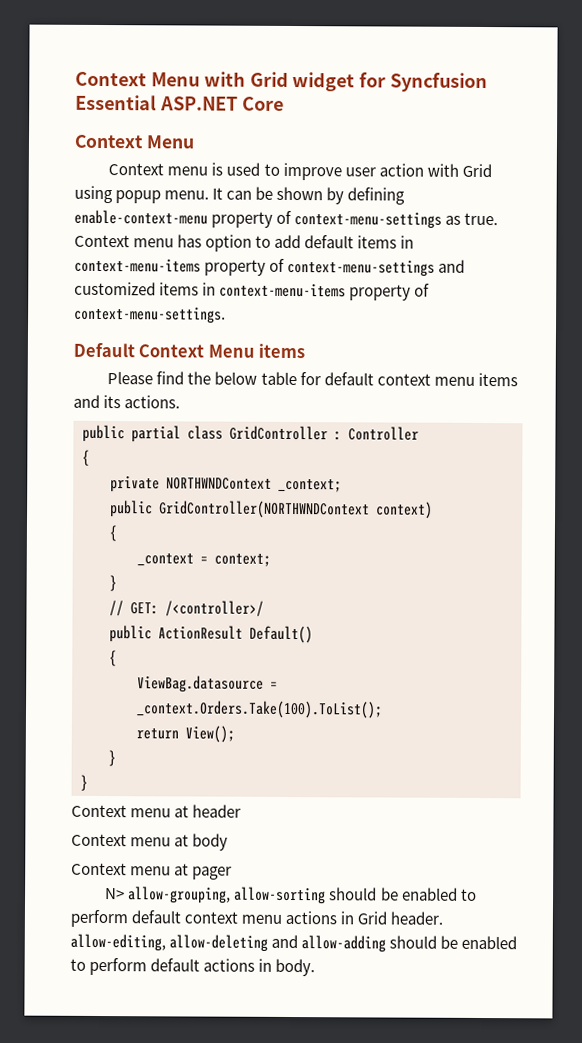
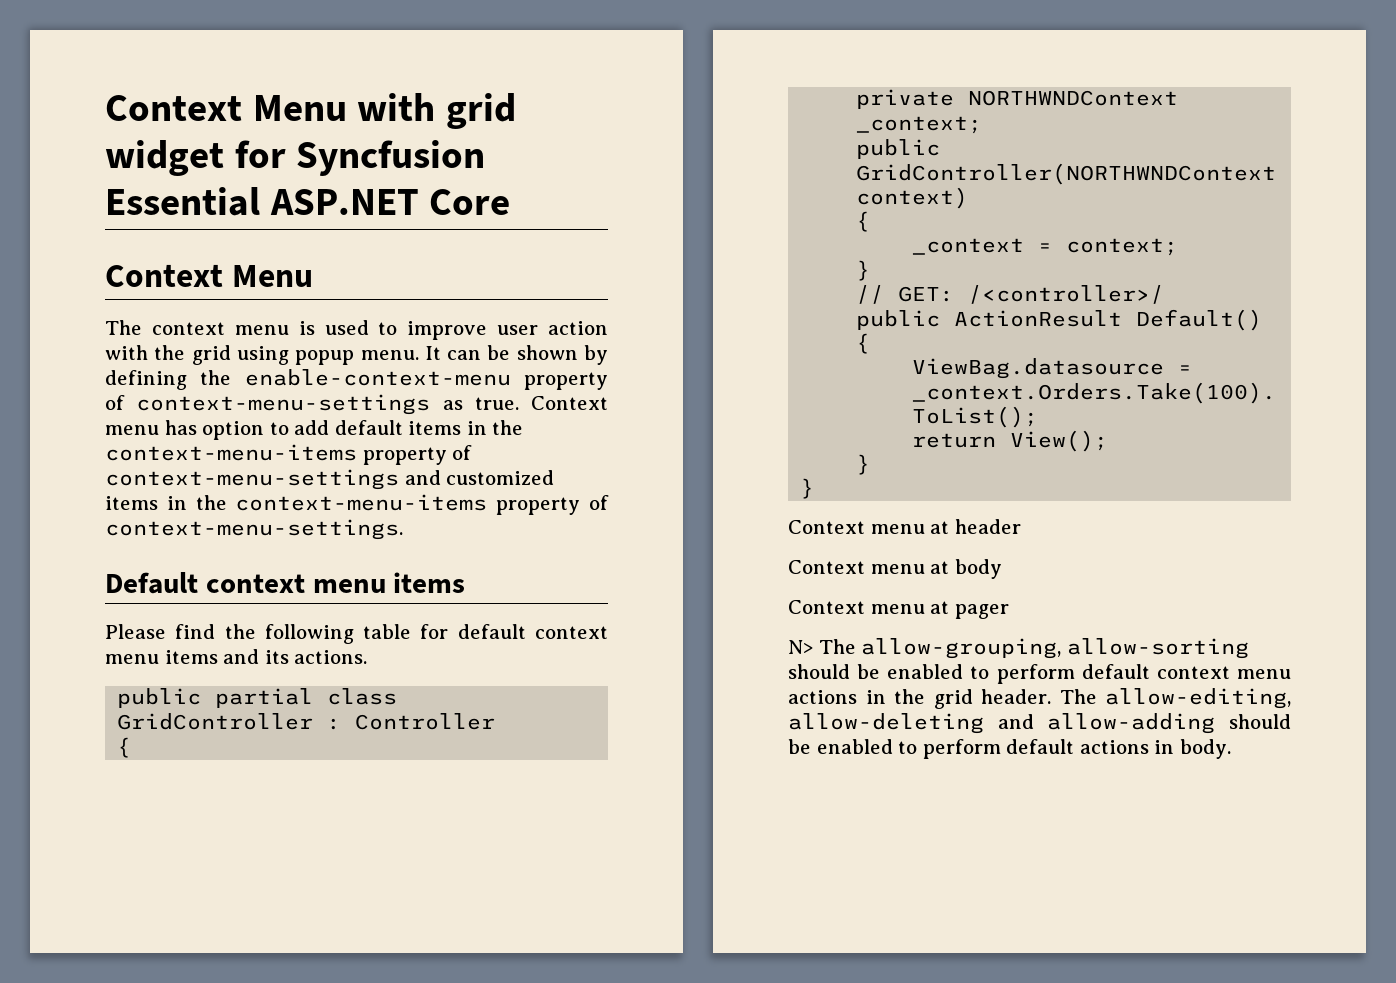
- Context Menu with Grid widget for Syncfusion Essential ASP.NET Core
+ Context Menu with grid widget for Syncfusion Essential ASP.NET Core
- Context menu is used to improve user action with Grid using popup menu.
+ The context menu is used to improve user action with the grid using popup menu.
- It can be shown by defining enable-context-menu property of context-menu-settings as true.
+ It can be shown by defining the enable-context-menu property of context-menu-settings as true.
- Context menu has option to add default items in context-menu-items property of context-menu-settings and customized items in context-menu-items property of context-menu-settings.
+ Context menu has option to add default items in the context-menu-items property of context-menu-settings and customized items in the context-menu-items property of context-menu-settings.
- Default Context Menu items
+ Default context menu items
- Please find the below table for default context menu items and its actions.
+ Please find the following table for default context menu items and its actions.
- N> allow-grouping, allow-sorting should be enabled to perform default context menu actions in Grid header. allow-editing, allow-deleting and allow-adding should be enabled to perform default actions in body.
+ N> The allow-grouping, allow-sorting should be enabled to perform default context menu actions in the grid header. The allow-editing, allow-deleting and allow-adding should be enabled to perform default actions in body.

